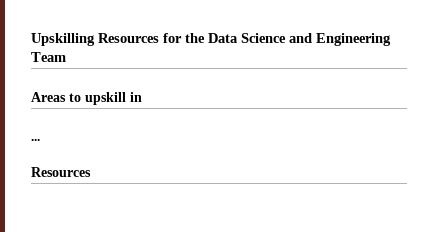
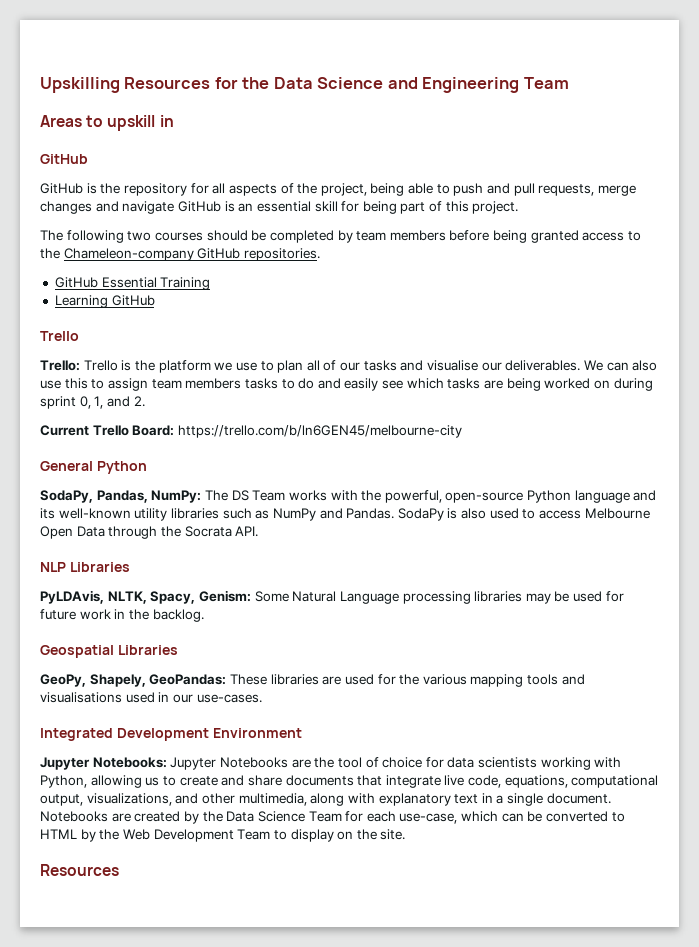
  Areas to upskill in
- ...
+ GitHub
+ GitHub is the repository for all aspects of the project, being able to push and pull requests, merge changes and navigate GitHub is an essential skill for being part of this project.
+ The following two courses should be completed by team members before being granted access to the Chameleon-company GitHub repositories.
+ GitHub Essential Training
+ Learning GitHub
+ Trello
+ Trello: Trello is the platform we use to plan all of our tasks and visualise our deliverables. We can also use this to assign team members tasks to do and easily see which tasks are being worked on during sprint 0, 1, and 2.
+ Current Trello Board: https://trello.com/b/ln6GEN45/melbourne-city
+ General Python
+ SodaPy, Pandas, NumPy: The DS Team works with the powerful, open-source Python language and its well-known utility libraries such as NumPy and Pandas. SodaPy is also used to access Melbourne Open Data through the Socrata API.
+ NLP Libraries
+ PyLDAvis, NLTK, Spacy, Genism: Some Natural Language processing libraries may be used for future work in the backlog.
+ Geospatial Libraries
+ GeoPy, Shapely, GeoPandas: These libraries are used for the various mapping tools and visualisations used in our use-cases.
+ Integrated Development Environment
+ Jupyter Notebooks: Jupyter Notebooks are the tool of choice for data scientists working with Python, allowing us to create and share documents that integrate live code, equations, computational output, visualizations, and other multimedia, along with explanatory text in a single document. Notebooks are created by the Data Science Team for each use-case, which can be converted to HTML by the Web Development Team to display on the site.

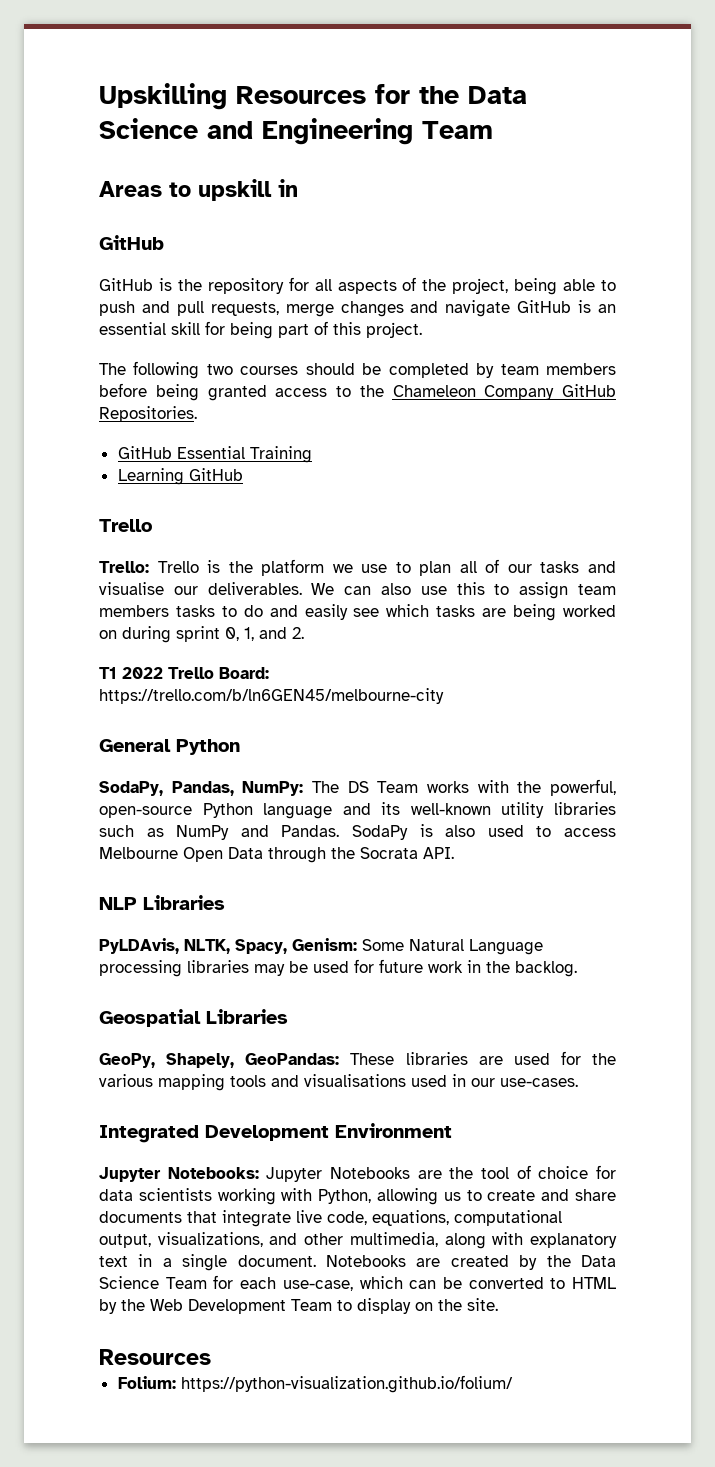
- The following two courses should be completed by team members before being granted access to the Chameleon-company GitHub repositories.
+ The following two courses should be completed by team members before being granted access to the Chameleon Company GitHub Repositories.
- Current Trello Board: https://trello.com/b/ln6GEN45/melbourne-city
+ T1 2022 Trello Board: https://trello.com/b/ln6GEN45/melbourne-city
+ Folium: https://python-visualization.github.io/folium/

